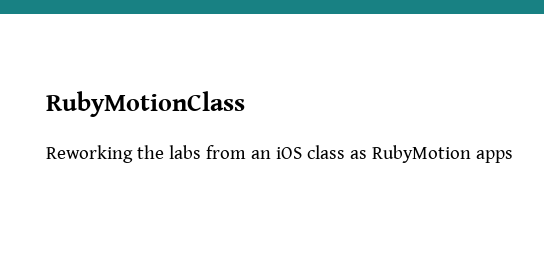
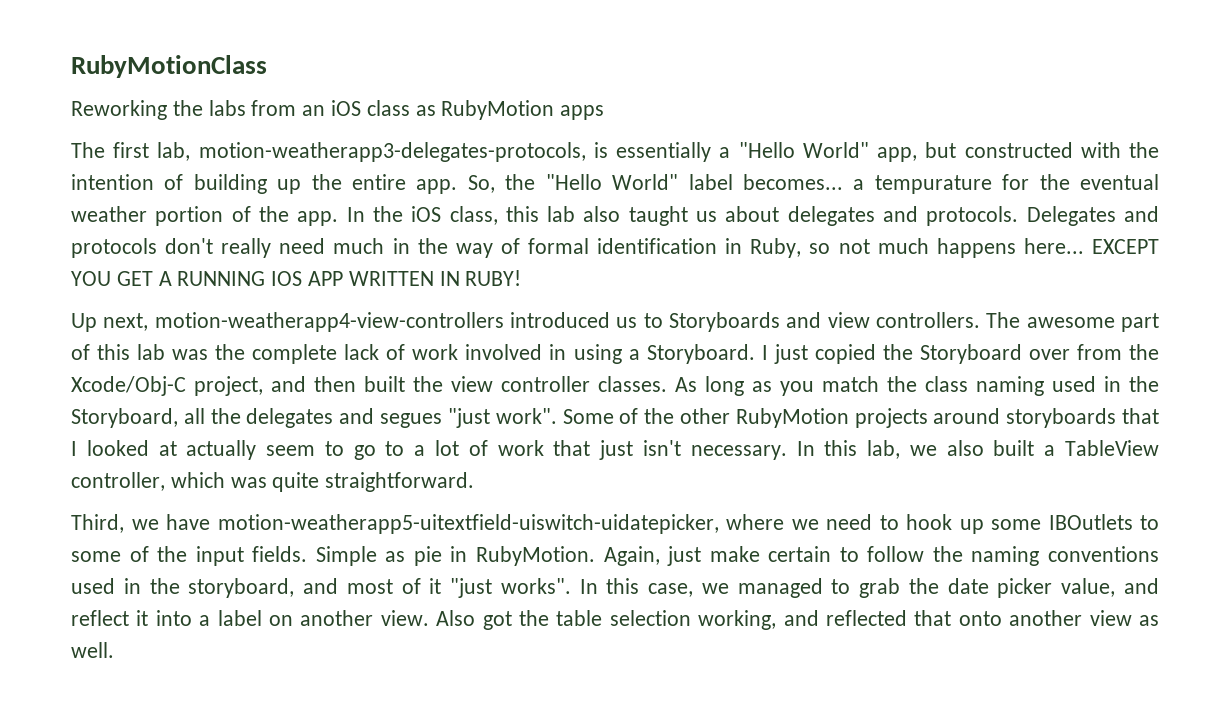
+ The first lab, motion-weatherapp3-delegates-protocols, is essentially a "Hello World" app, but constructed with the intention of building up the entire app. So, the "Hello World" label becomes... a tempurature for the eventual weather portion of the app. In the iOS class, this lab also taught us about delegates and protocols. Delegates and protocols don't really need much in the way of formal identification in Ruby, so not much happens here... EXCEPT YOU GET A RUNNING IOS APP WRITTEN IN RUBY!
+ Up next, motion-weatherapp4-view-controllers introduced us to Storyboards and view controllers. The awesome part of this lab was the complete lack of work involved in using a Storyboard. I just copied the Storyboard over from the Xcode/Obj-C project, and then built the view controller classes. As long as you match the class naming used in the Storyboard, all the delegates and segues "just work". Some of the other RubyMotion projects around storyboards that I looked at actually seem to go to a lot of work that just isn't necessary. In this lab, we also built a TableView controller, which was quite straightforward.
+ Third, we have motion-weatherapp5-uitextfield-uiswitch-uidatepicker, where we need to hook up some IBOutlets to some of the input fields. Simple as pie in RubyMotion. Again, just make certain to follow the naming conventions used in the storyboard, and most of it "just works". In this case, we managed to grab the date picker value, and reflect it into a label on another view. Also got the table selection working, and reflected that onto another view as well.

